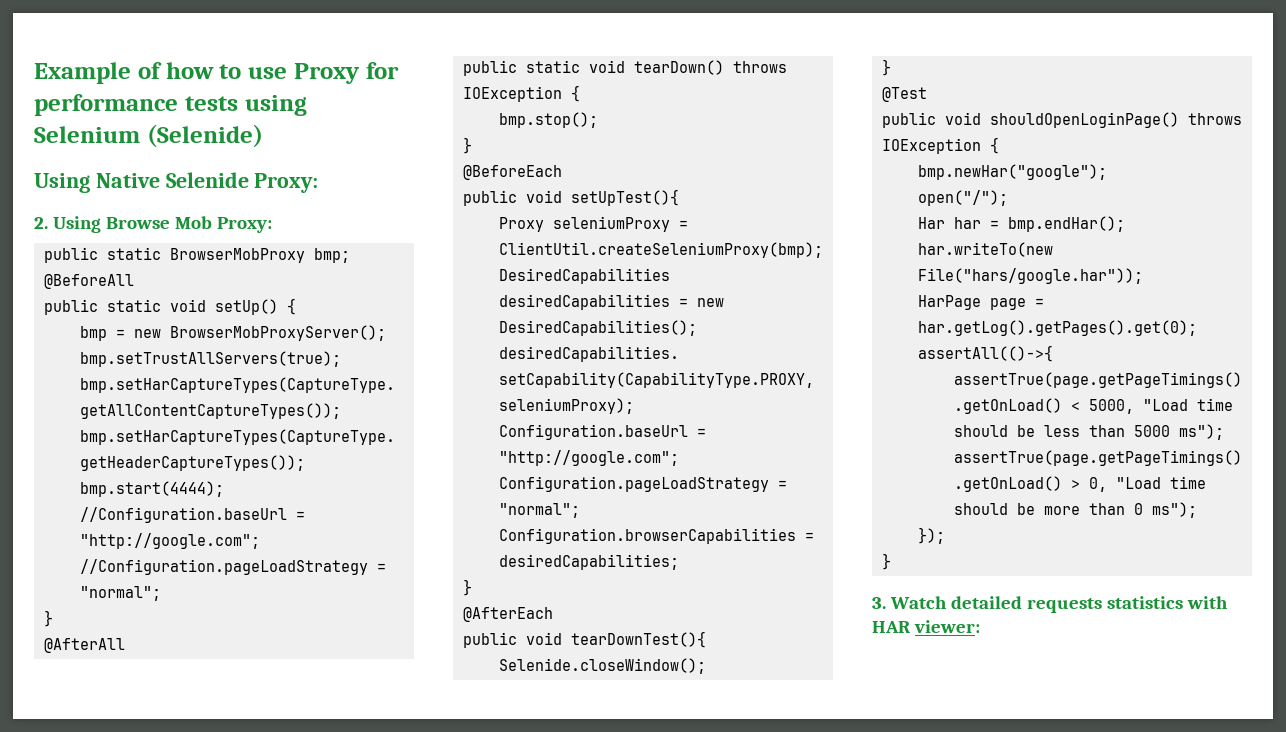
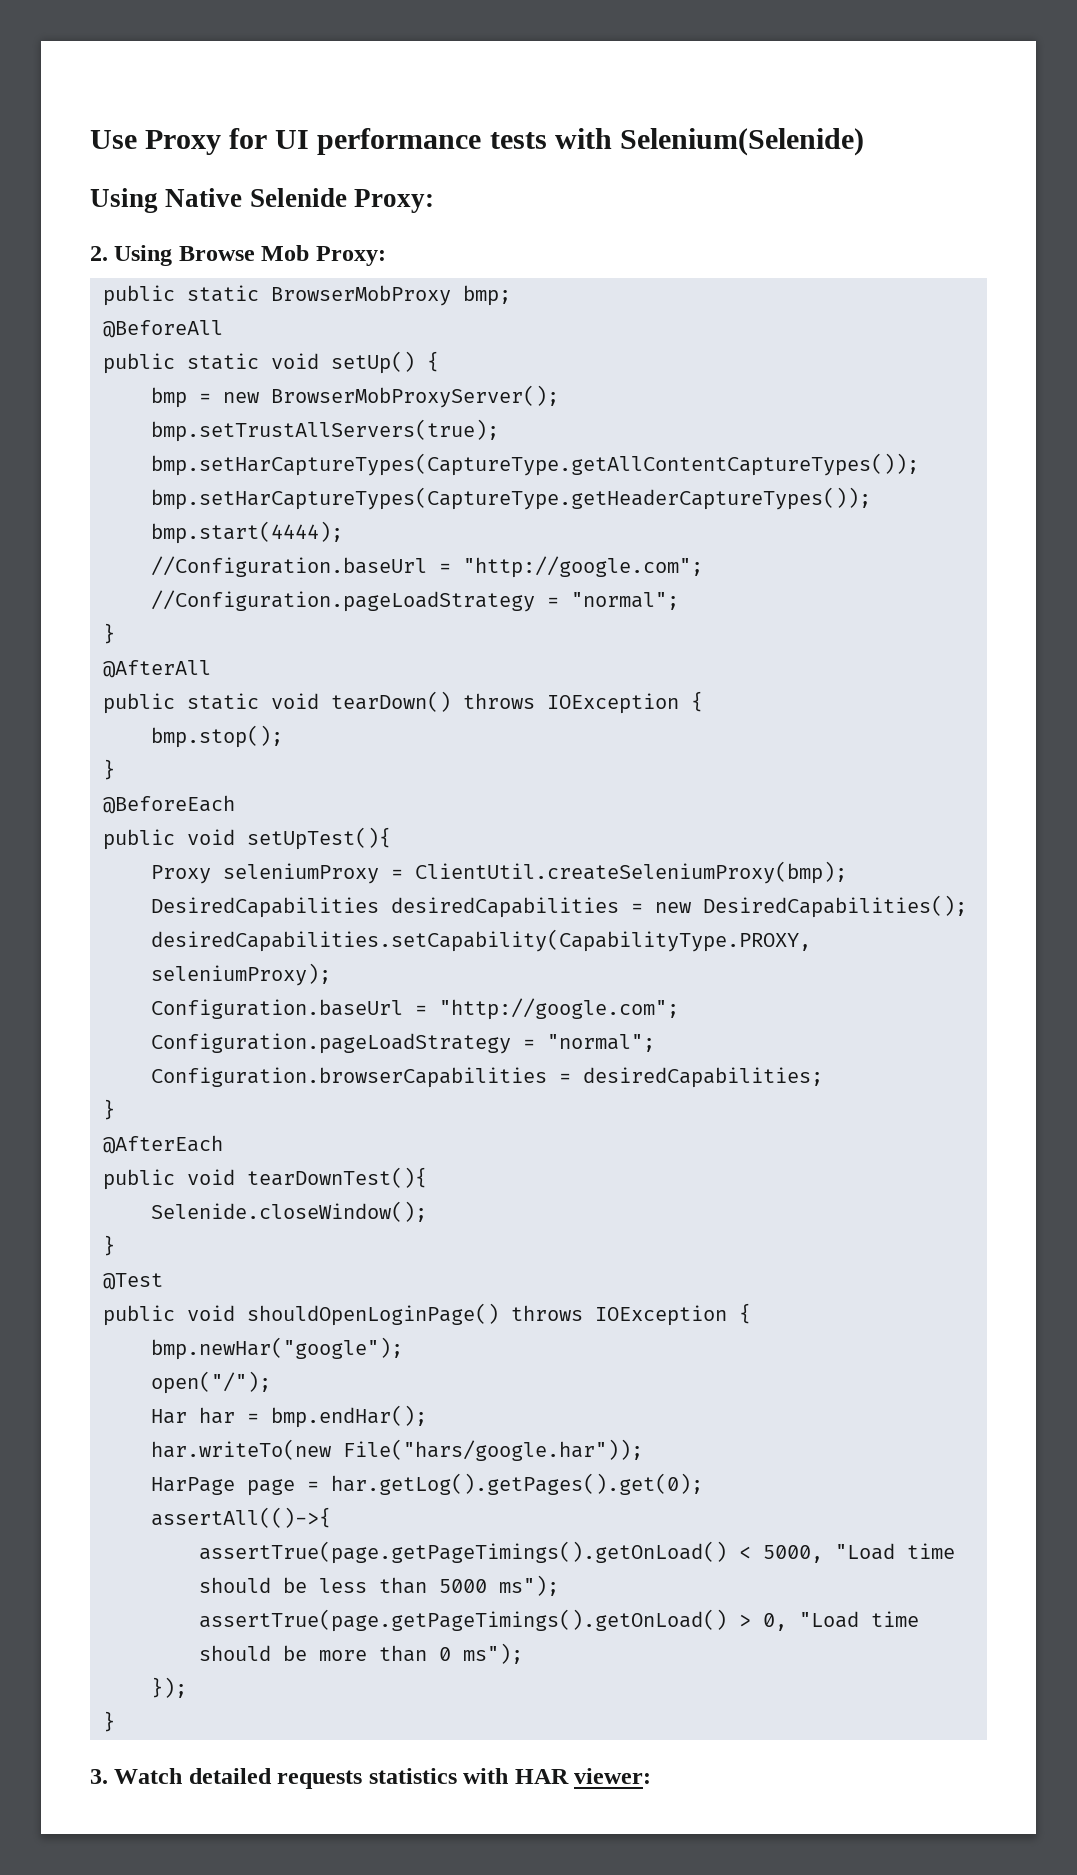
- Example of how to use Proxy for performance tests using Selenium (Selenide)
+ Use Proxy for UI performance tests with Selenium(Selenide)

